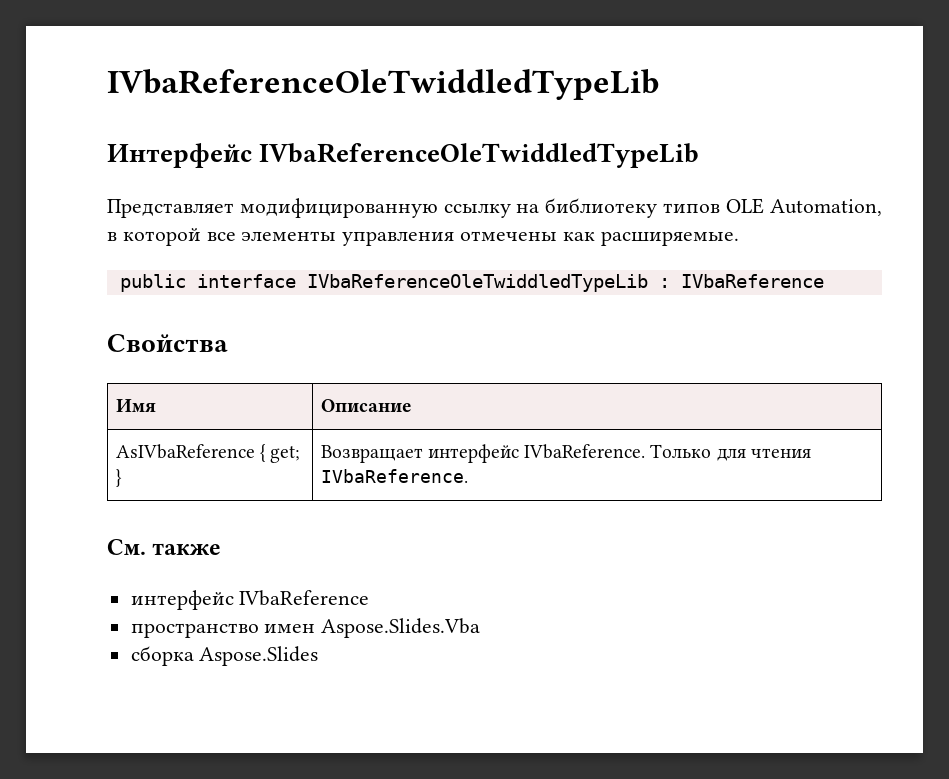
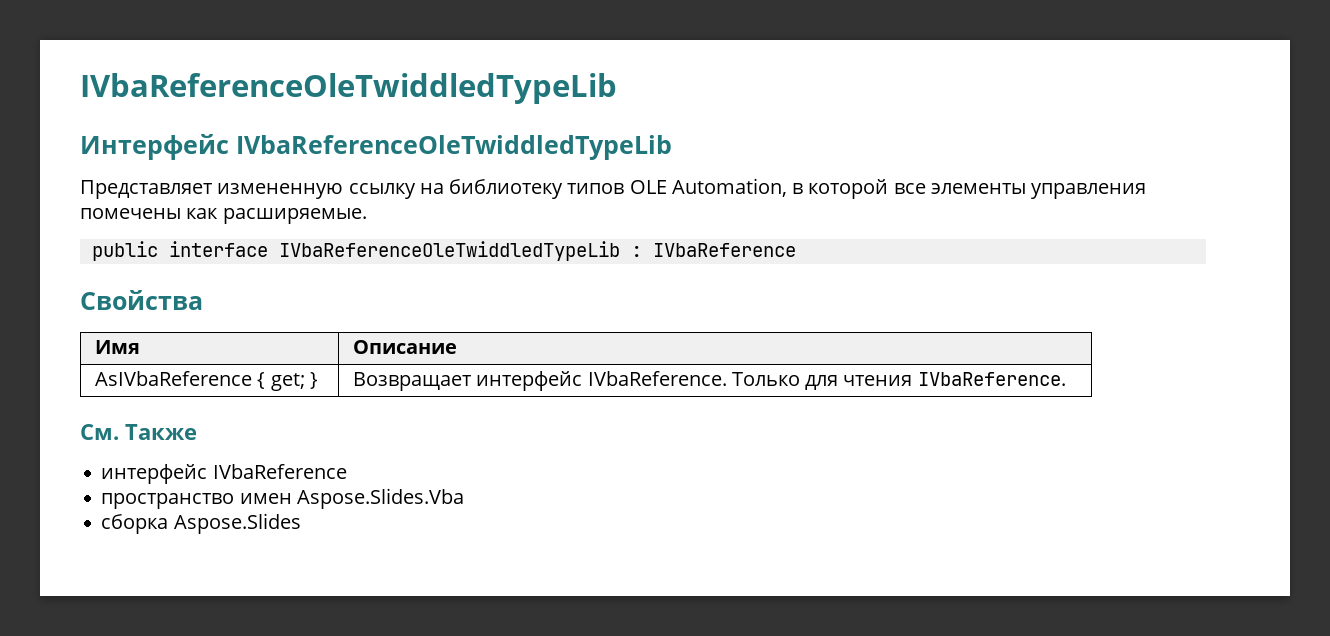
- Представляет модифицированную ссылку на библиотеку типов OLE Automation, в которой все элементы управления отмечены как расширяемые.
+ Представляет измененную ссылку на библиотеку типов OLE Automation, в которой все элементы управления помечены как расширяемые.
- См. также
+ См. Также

